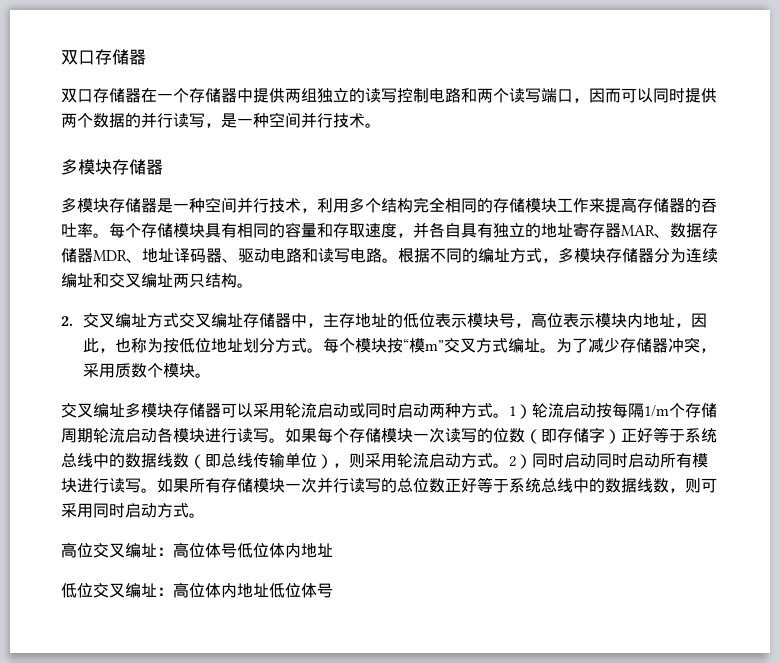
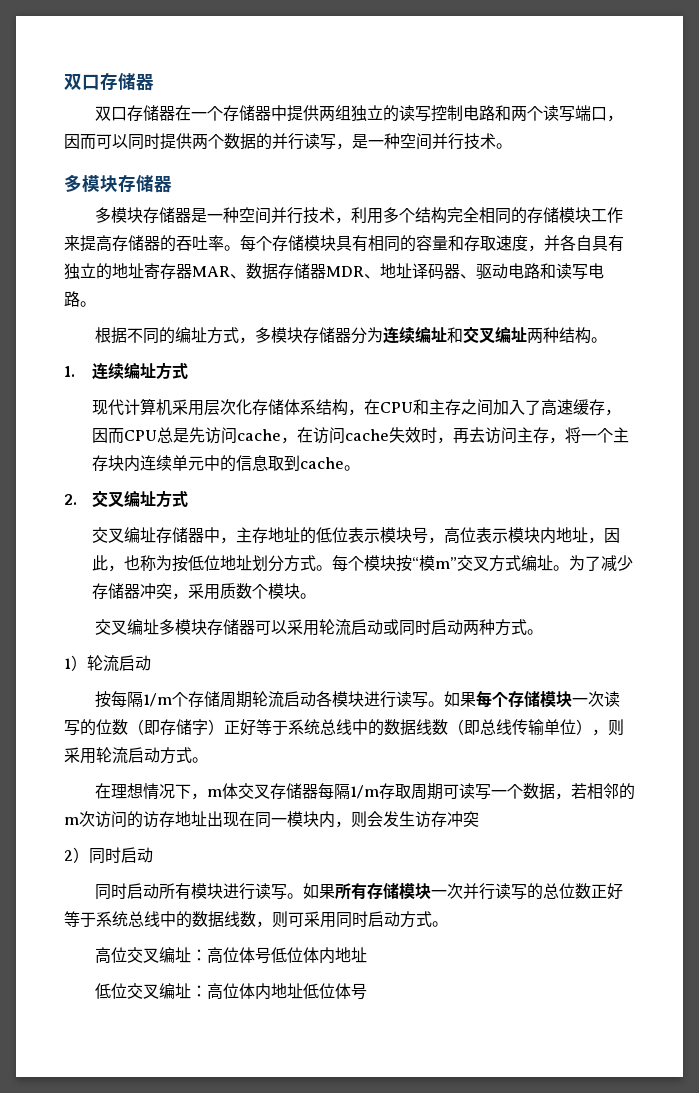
- 每个存储模块具有相同的容量和存取速度，并各自具有独立的地址寄存器MAR、数据存储器MDR、地址译码器、驱动电路和读写电路。根据不同的编址方式，多模块存储器分为连续编址和交叉编址两只结构。
+ 每个存储模块具有相同的容量和存取速度，并各自具有独立的地址寄存器MAR、数据存储器MDR、地址译码器、驱动电路和读写电路。
+ 根据不同的编址方式，多模块存储器分为连续编址和交叉编址两种结构。
+ 1.连续编址方式
+ 现代计算机采用层次化存储体系结构，在CPU和主存之间加入了高速缓存，因而CPU总是先访问cache，在访问cache失效时，再去访问主存，将一个主存块内连续单元中的信息取到cache。
- 2.交叉编址方式交叉编址存储器中，主存地址的低位表示模块号，高位表示模块内地址，因此，也称为按低位地址划分方式。
+ 2.交叉编址方式
+ 交叉编址存储器中，主存地址的低位表示模块号，高位表示模块内地址，因此，也称为按低位地址划分方式。
- 交叉编址多模块存储器可以采用轮流启动或同时启动两种方式。1）轮流启动按每隔1/m个存储周期轮流启动各模块进行读写。
+ 交叉编址多模块存储器可以采用轮流启动或同时启动两种方式。
+ 1）轮流启动
+ 按每隔1/m个存储周期轮流启动各模块进行读写。
- 如果每个存储模块一次读写的位数（即存储字）正好等于系统总线中的数据线数（即总线传输单位），则采用轮流启动方式。2）同时启动同时启动所有模块进行读写。
+ 如果每个存储模块一次读写的位数（即存储字）正好等于系统总线中的数据线数（即总线传输单位），则采用轮流启动方式。
+ 在理想情况下，m体交叉存储器每隔1/m存取周期可读写一个数据，若相邻的m次访问的访存地址出现在同一模块内，则会发生访存冲突
+ 2）同时启动
+ 同时启动所有模块进行读写。

